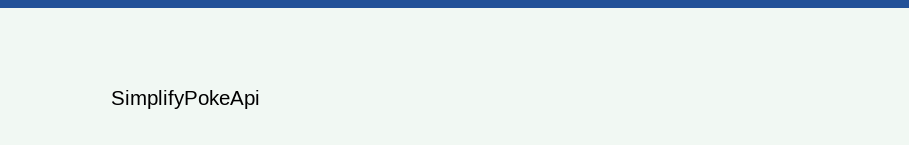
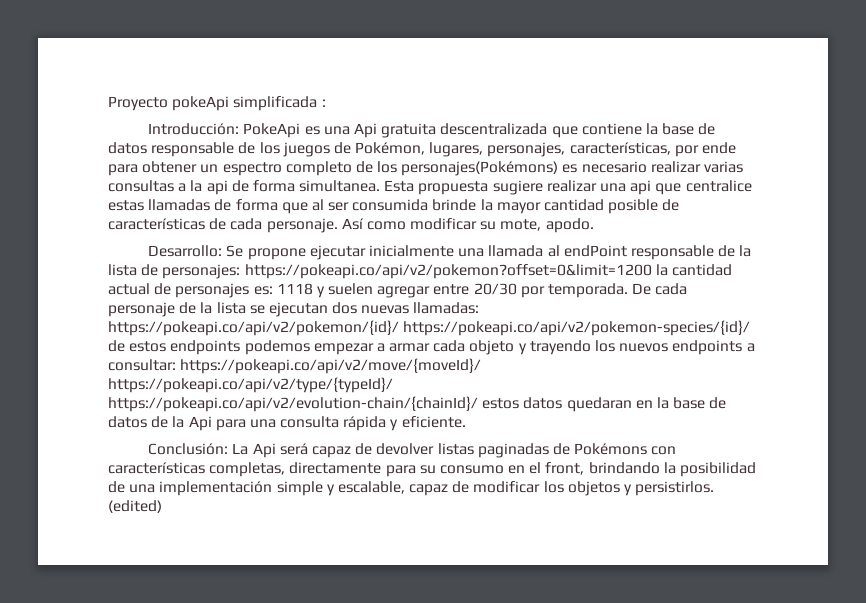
- SimplifyPokeApi
+ Proyecto pokeApi simplificada :
+ Introducción: PokeApi es una Api gratuita descentralizada que contiene la base de datos responsable de los juegos de Pokémon, lugares, personajes, características, por ende para obtener un espectro completo de los personajes(Pokémons) es necesario realizar varias consultas a la api de forma simultanea. Esta propuesta sugiere realizar una api que centralice estas llamadas de forma que al ser consumida brinde la mayor cantidad posible de características de cada personaje. Así como modificar su mote, apodo.
+ Desarrollo: Se propone ejecutar inicialmente una llamada al endPoint responsable de la lista de personajes: https://pokeapi.co/api/v2/pokemon?offset=0&limit=1200 la cantidad actual de personajes es: 1118 y suelen agregar entre 20/30 por temporada. De cada personaje de la lista se ejecutan dos nuevas llamadas: https://pokeapi.co/api/v2/pokemon/{id}/ https://pokeapi.co/api/v2/pokemon-species/{id}/ de estos endpoints podemos empezar a armar cada objeto y trayendo los nuevos endpoints a consultar: https://pokeapi.co/api/v2/move/{moveId}/ https://pokeapi.co/api/v2/type/{typeId}/ https://pokeapi.co/api/v2/evolution-chain/{chainId}/ estos datos quedaran en la base de datos de la Api para una consulta rápida y eficiente.
+ Conclusión: La Api será capaz de devolver listas paginadas de Pokémons con características completas, directamente para su consumo en el front, brindando la posibilidad de una implementación simple y escalable, capaz de modificar los objetos y persistirlos. (edited)

